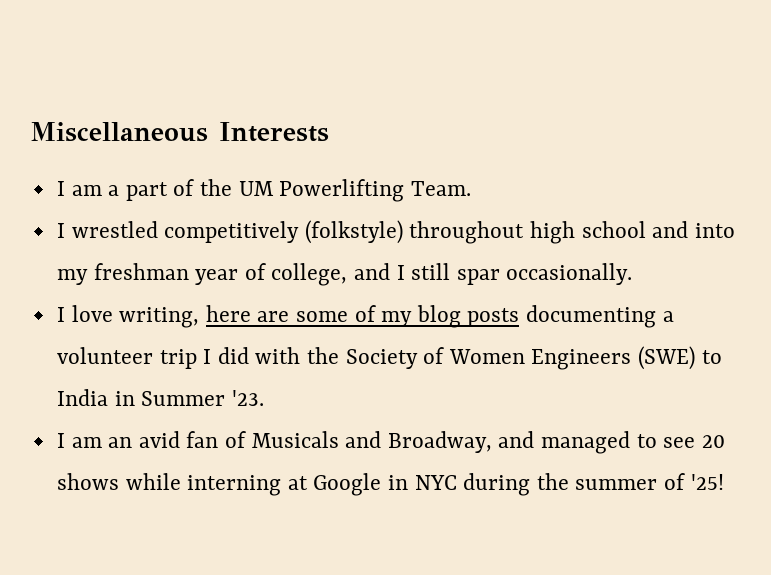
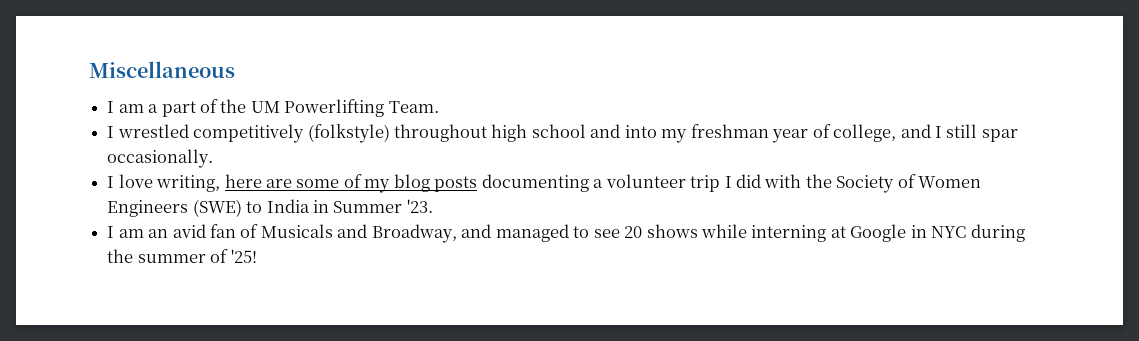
- Miscellaneous Interests
+ Miscellaneous

